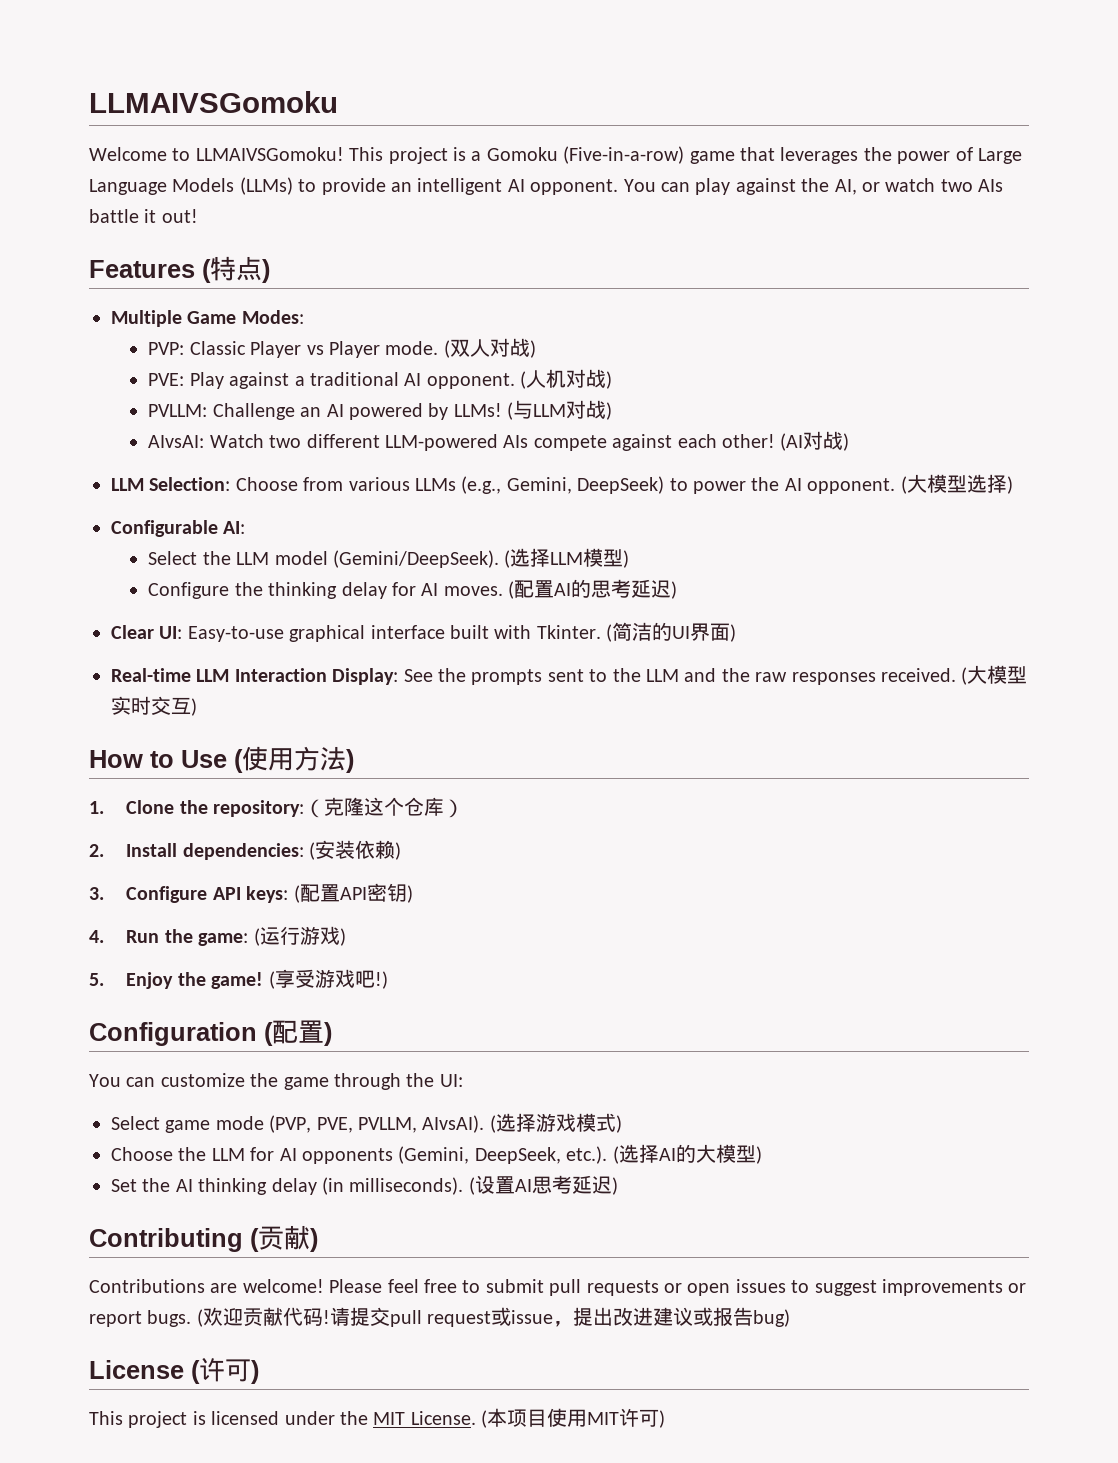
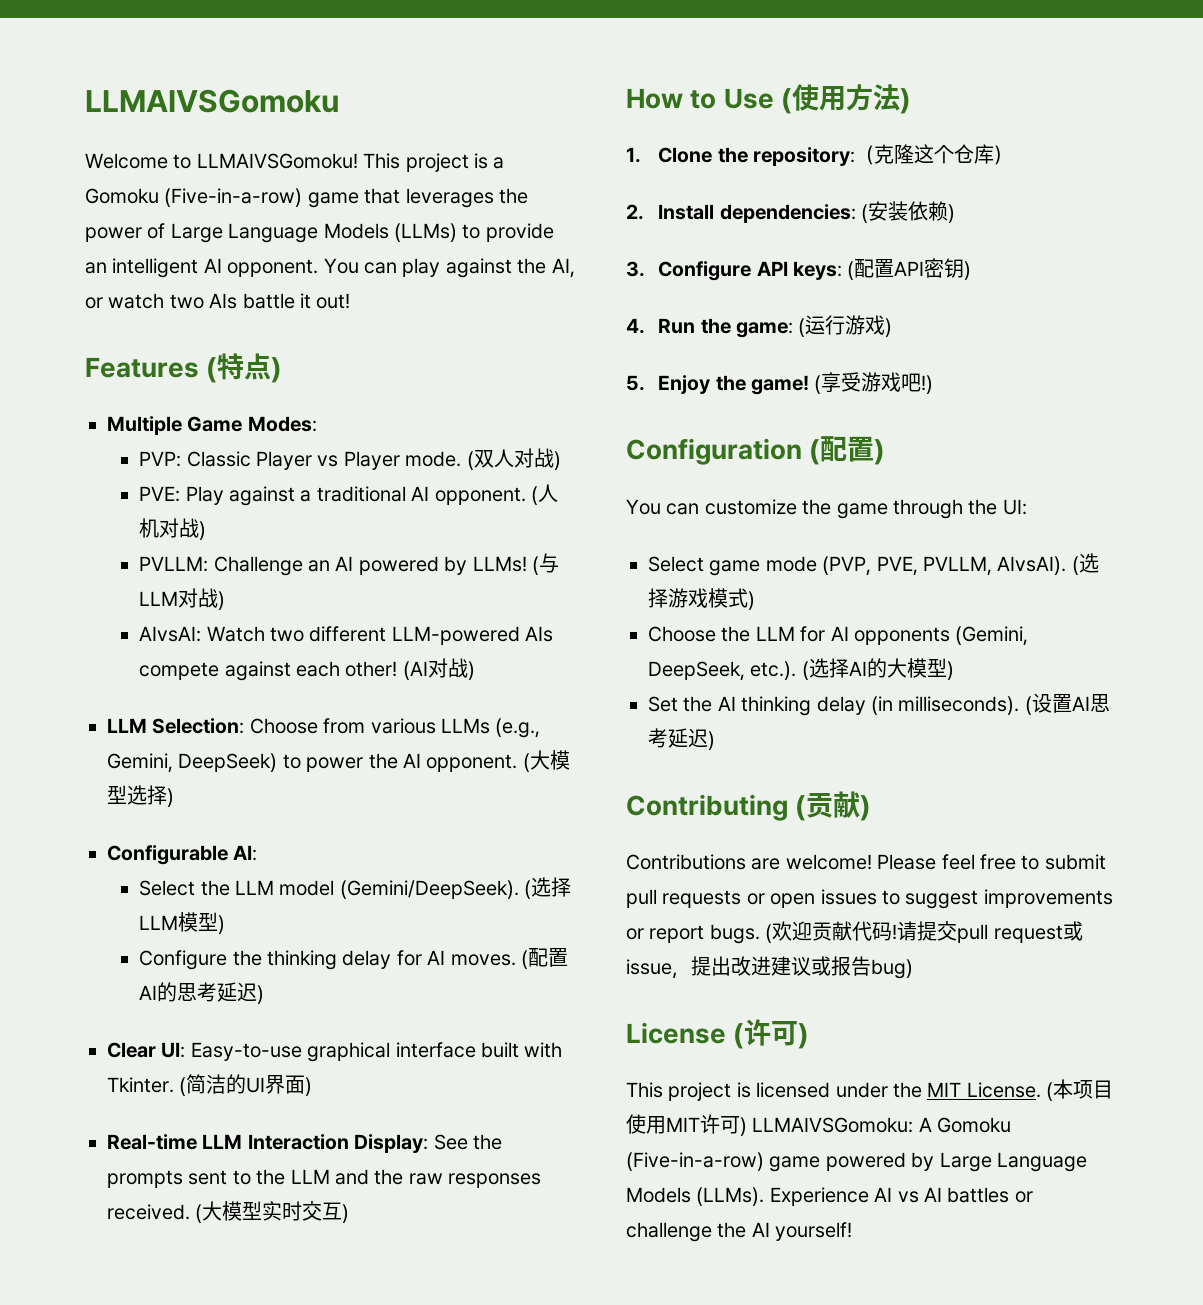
- (本项目使用MIT许可)
+ (本项目使用MIT许可) LLMAIVSGomoku: A Gomoku (Five-in-a-row) game powered by Large Language Models (LLMs). Experience AI vs AI battles or challenge the AI yourself!

